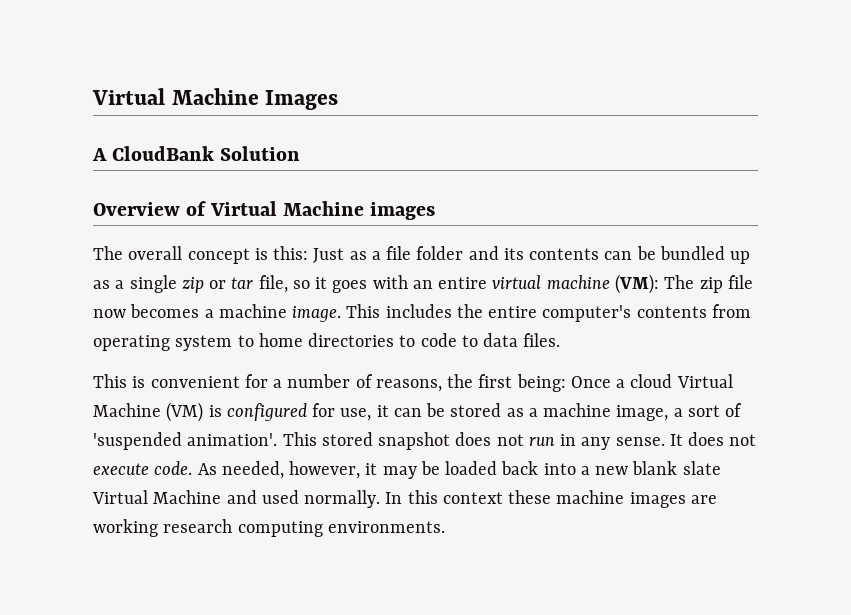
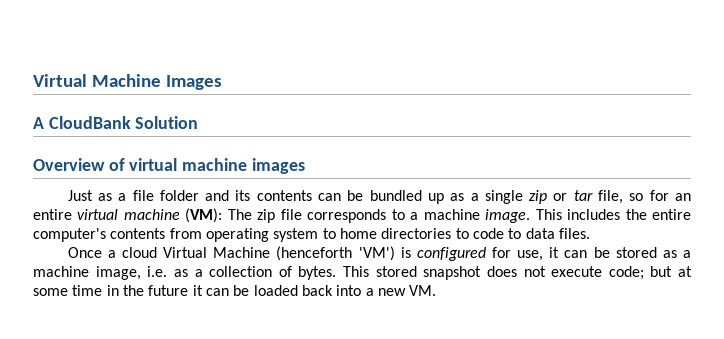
- Overview of Virtual Machine images
+ Overview of virtual machine images
- The overall concept is this: Just as a file folder and its contents can be bundled up as a single zip or tar file, so it goes with an entire virtual machine (VM): The zip file now becomes a machine image.
+ Just as a file folder and its contents can be bundled up as a single zip or tar file, so for an entire virtual machine (VM): The zip file corresponds to a machine image.
- This is convenient for a number of reasons, the first being: Once a cloud Virtual Machine (VM) is configured for use, it can be stored as a machine image, a sort of 'suspended animation'.
+ Once a cloud Virtual Machine (henceforth 'VM') is configured for use, it can be stored as a machine image, i.e. as a collection of bytes.
- This stored snapshot does not run in any sense. It does not execute code. As needed, however, it may be loaded back into a new blank slate Virtual Machine and used normally. In this context these machine images are working research computing environments.
+ This stored snapshot does not execute code; but at some time in the future it can be loaded back into a new VM.

